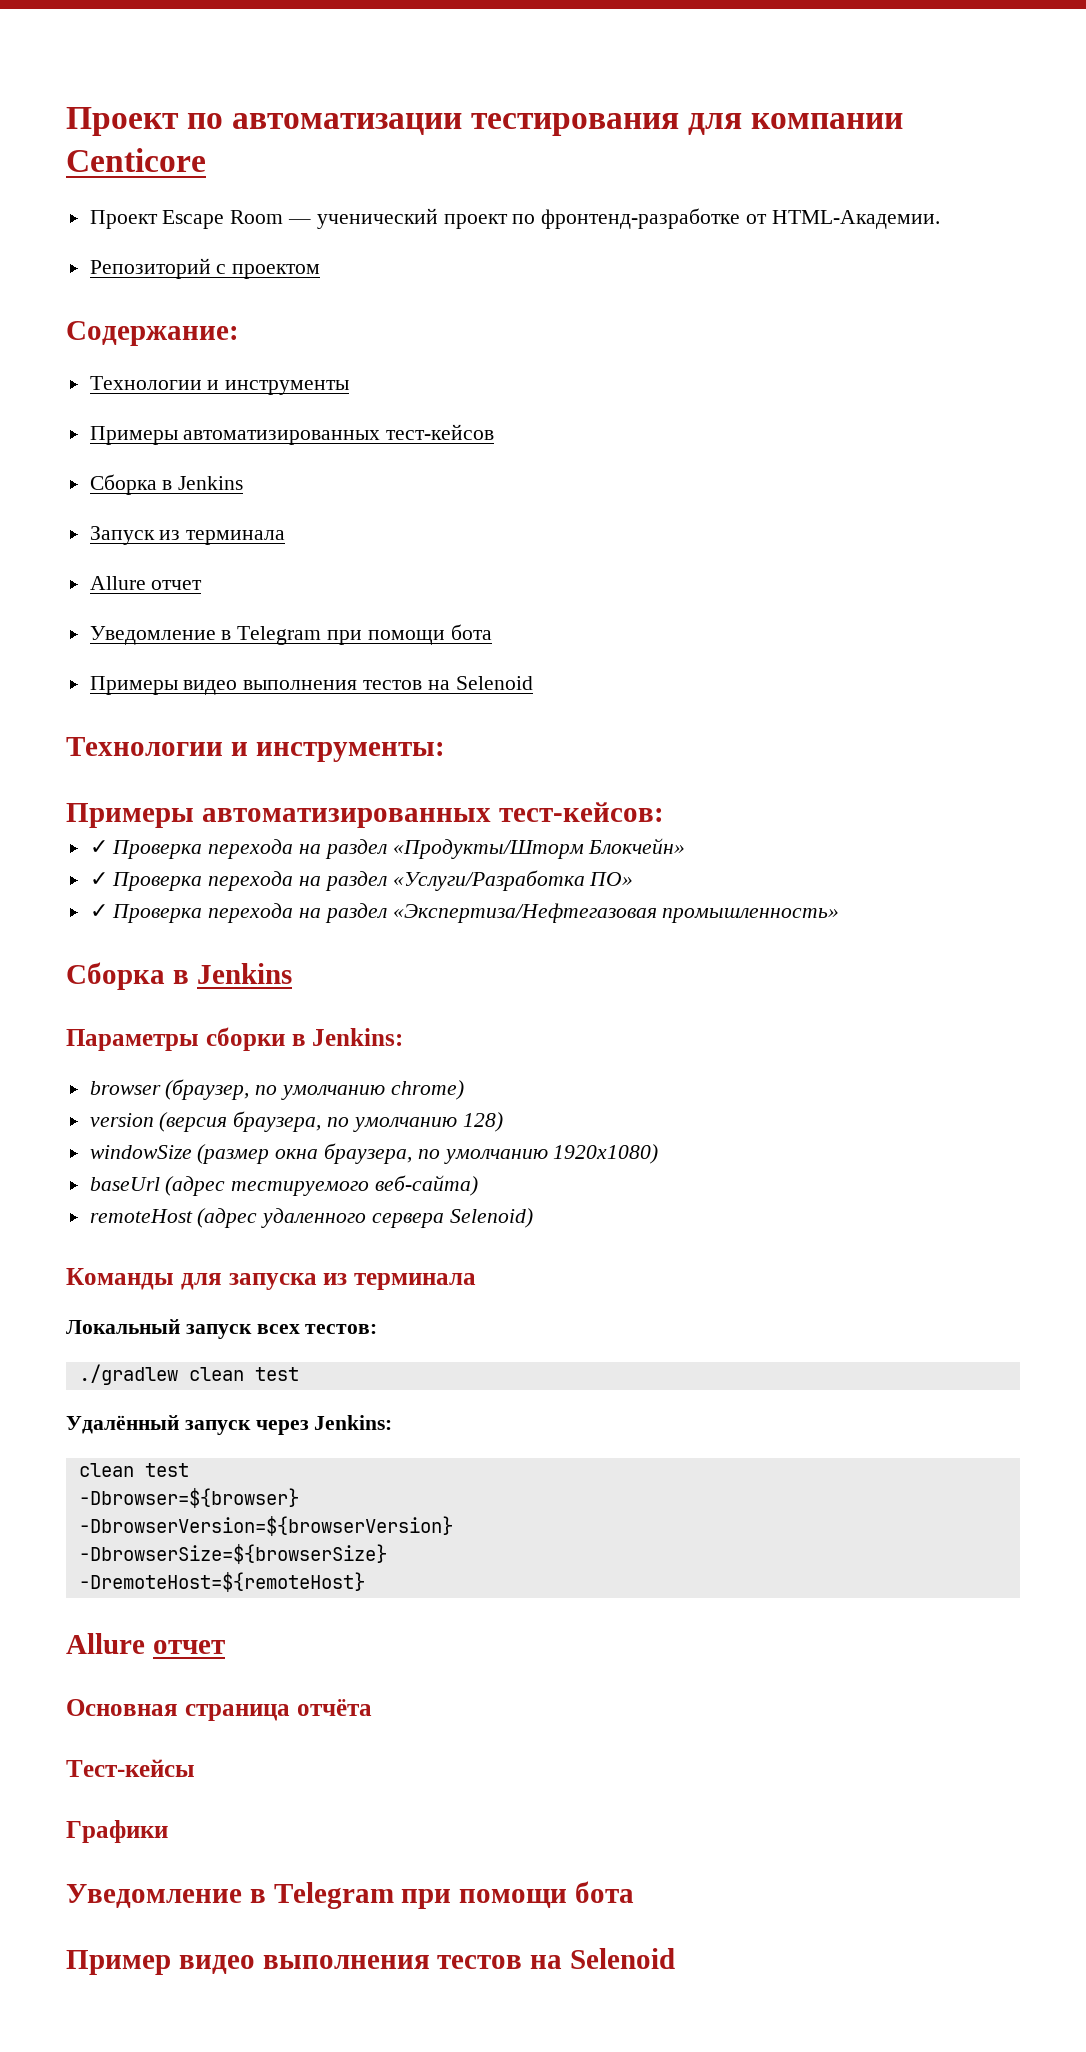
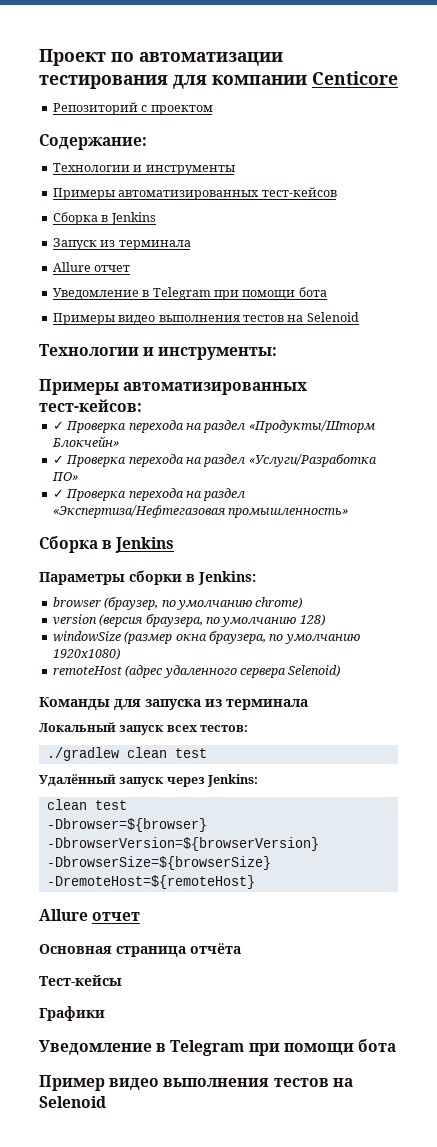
- Проект Escape Room — ученический проект по фронтенд-разработке от HTML-Академии.
- baseUrl (адрес тестируемого веб-сайта)

